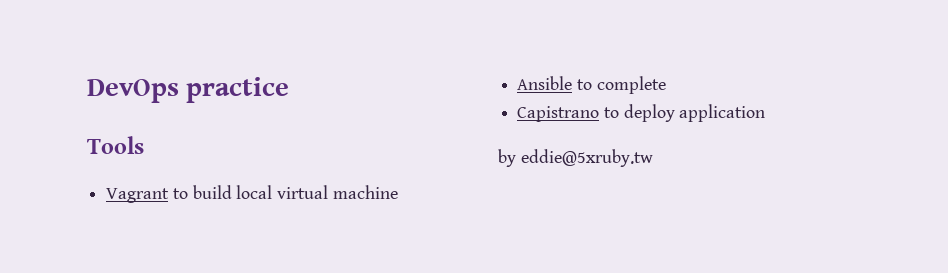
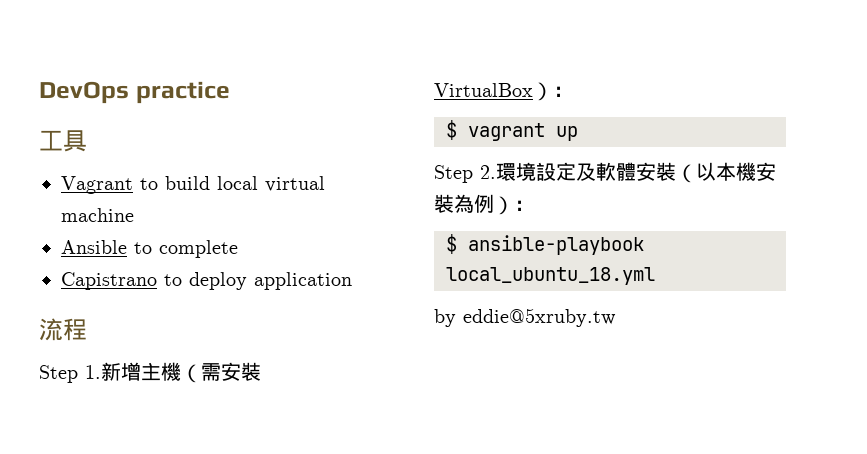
- Tools
+ 工具
+ 流程
+ Step 1.新增主機（需安裝VirtualBox）：
+ $ vagrant up
+ Step 2.環境設定及軟體安裝（以本機安裝為例）：
+ $ ansible-playbook local_ubuntu_18.yml

